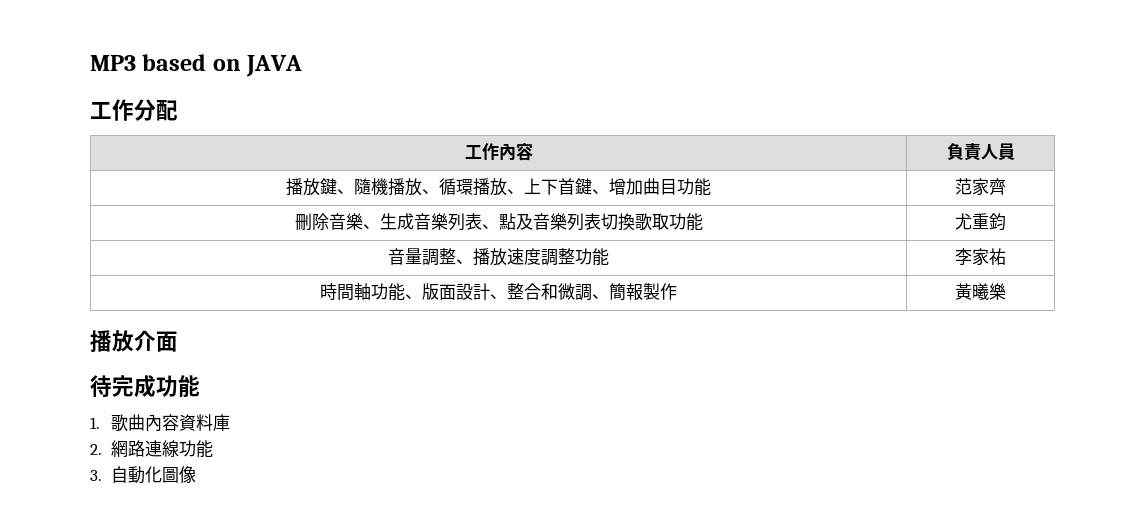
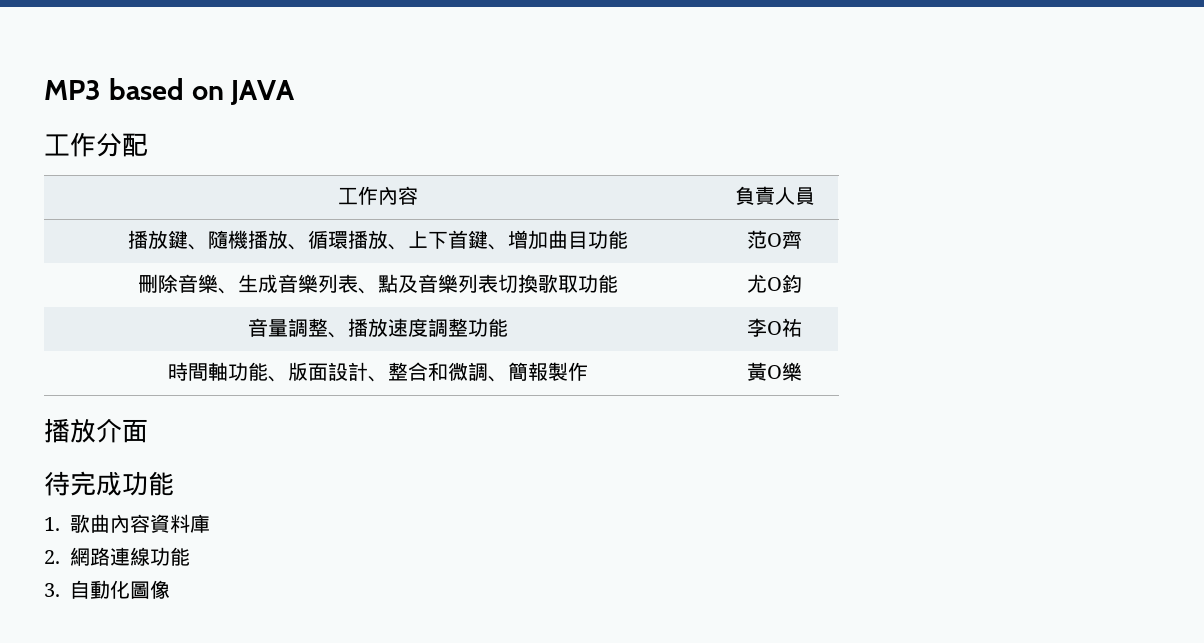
- 播放鍵、隨機播放、循環播放、上下首鍵、增加曲目功能 | 范家齊
+ 播放鍵、隨機播放、循環播放、上下首鍵、增加曲目功能 | 范O齊
- 刪除音樂、生成音樂列表、點及音樂列表切換歌取功能 | 尤重鈞
+ 刪除音樂、生成音樂列表、點及音樂列表切換歌取功能 | 尤O鈞
- 音量調整、播放速度調整功能 | 李家祐
+ 音量調整、播放速度調整功能 | 李O祐
- 時間軸功能、版面設計、整合和微調、簡報製作 | 黃曦樂
+ 時間軸功能、版面設計、整合和微調、簡報製作 | 黃O樂

